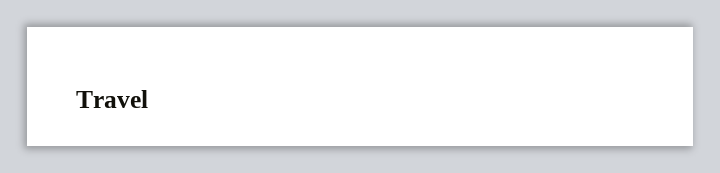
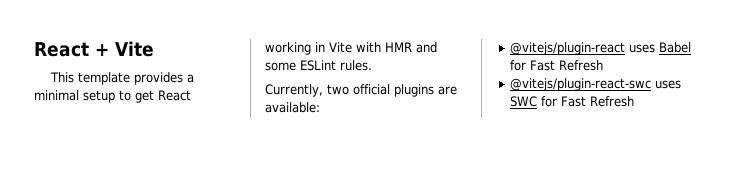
- Travel
+ React + Vite
+ This template provides a minimal setup to get React working in Vite with HMR and some ESLint rules.
+ Currently, two official plugins are available:
+ @vitejs/plugin-react uses Babel for Fast Refresh
+ @vitejs/plugin-react-swc uses SWC for Fast Refresh

